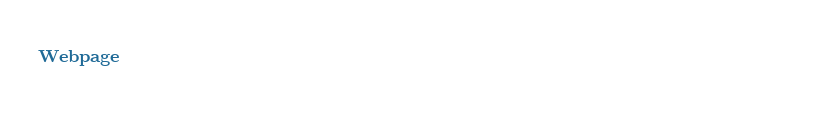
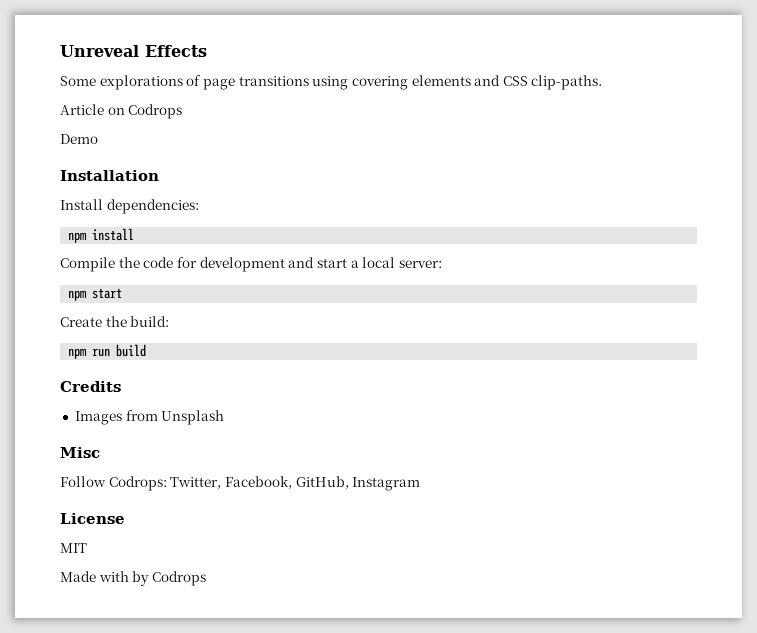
- Webpage
+ Unreveal Effects
+ Some explorations of page transitions using covering elements and CSS clip-paths.
+ Article on Codrops
+ Demo
+ Installation
+ Install dependencies:
+ npm install
+ Compile the code for development and start a local server:
+ npm start
+ Create the build:
+ npm run build
+ Credits
+ Images from Unsplash
+ Misc
+ Follow Codrops: Twitter, Facebook, GitHub, Instagram
+ License
+ MIT
+ Made with by Codrops

